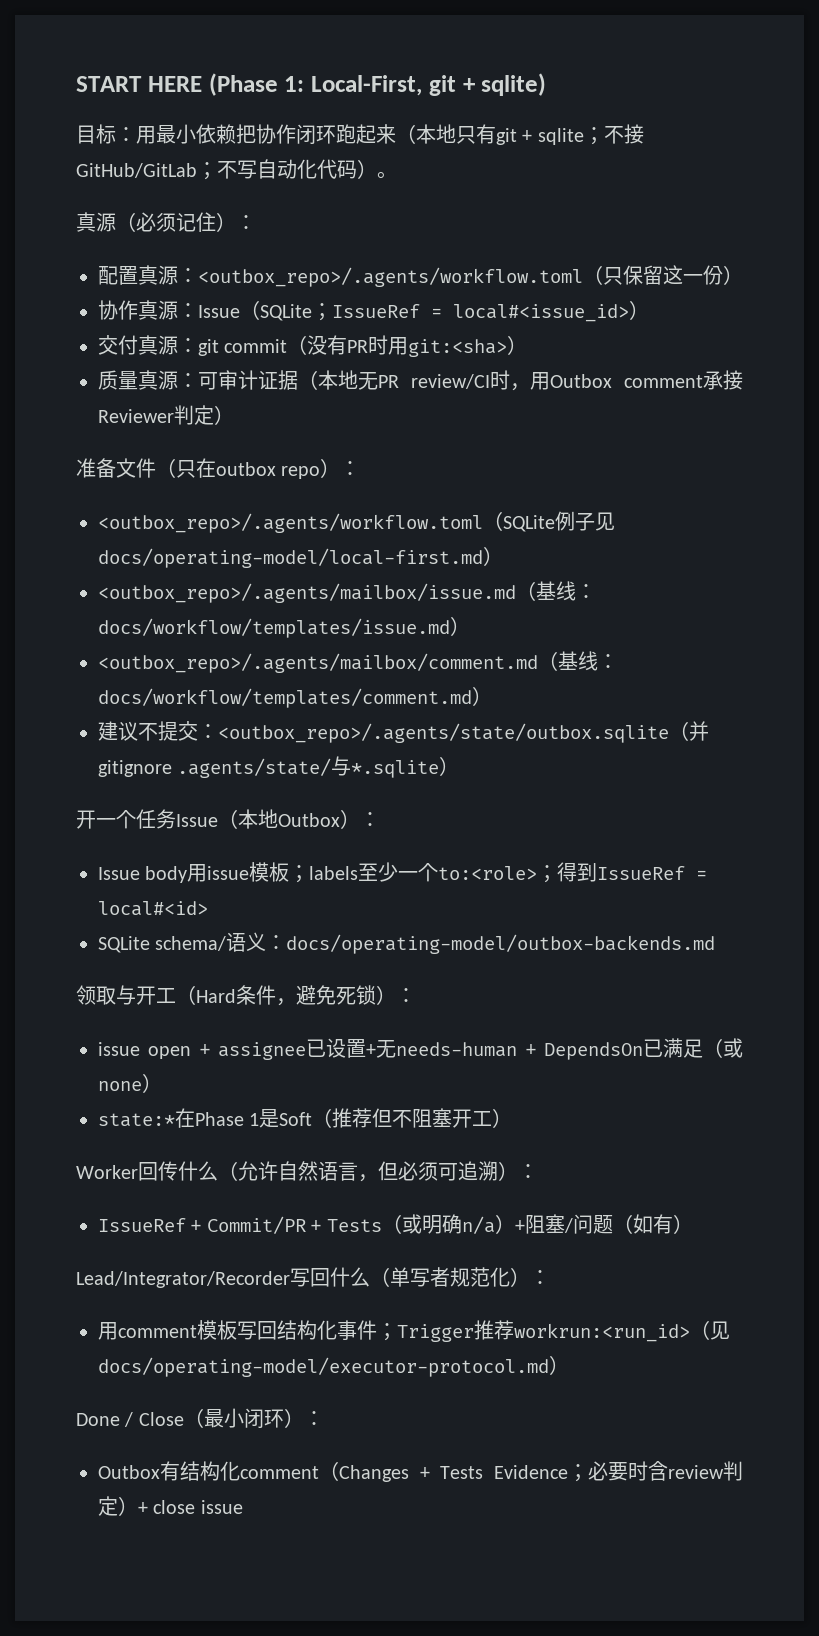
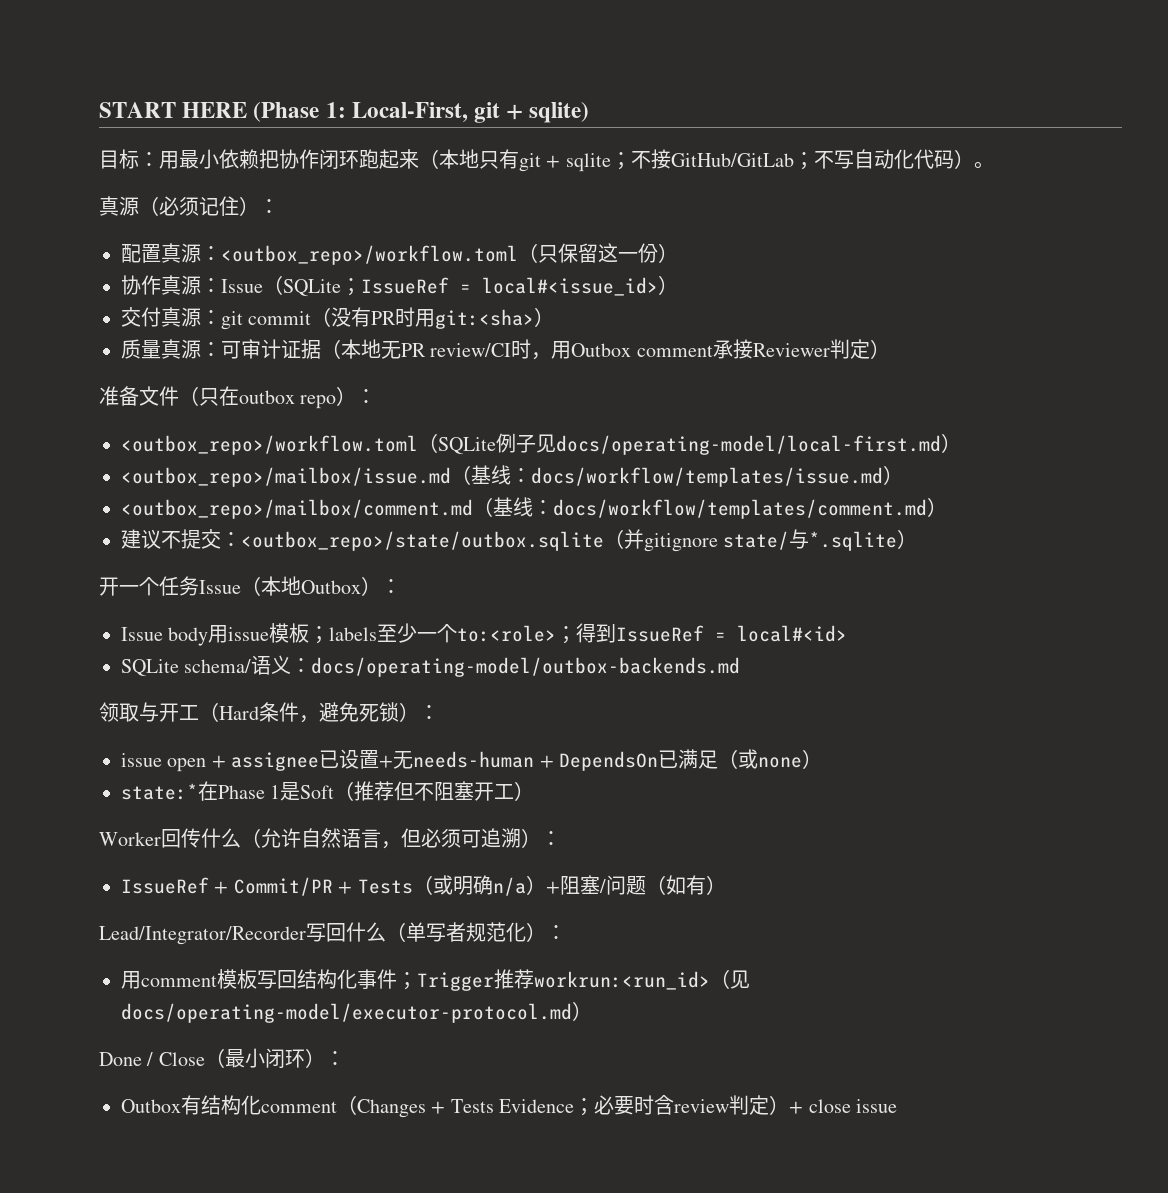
- 配置真源：<outbox_repo>/.agents/workflow.toml（只保留这一份）
+ 配置真源：<outbox_repo>/workflow.toml（只保留这一份）
- <outbox_repo>/.agents/workflow.toml（SQLite例子见docs/operating-model/local-first.md）
+ <outbox_repo>/workflow.toml（SQLite例子见docs/operating-model/local-first.md）
- <outbox_repo>/.agents/mailbox/issue.md（基线：docs/workflow/templates/issue.md）
+ <outbox_repo>/mailbox/issue.md（基线：docs/workflow/templates/issue.md）
- <outbox_repo>/.agents/mailbox/comment.md（基线：docs/workflow/templates/comment.md）
+ <outbox_repo>/mailbox/comment.md（基线：docs/workflow/templates/comment.md）
- 建议不提交：<outbox_repo>/.agents/state/outbox.sqlite（并gitignore .agents/state/与*.sqlite）
+ 建议不提交：<outbox_repo>/state/outbox.sqlite（并gitignore state/与*.sqlite）

